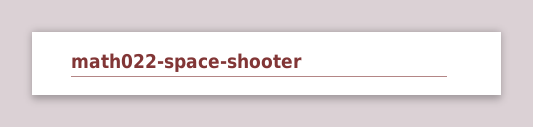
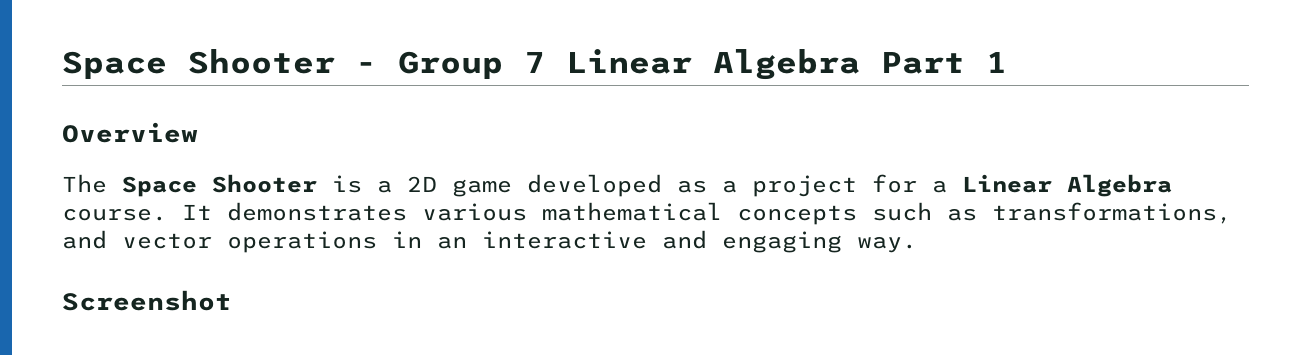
- math022-space-shooter
+ Space Shooter - Group 7 Linear Algebra Part 1
+ Overview
+ The Space Shooter is a 2D game developed as a project for a Linear Algebra course. It demonstrates various mathematical concepts such as transformations, and vector operations in an interactive and engaging way.
+ Screenshot

